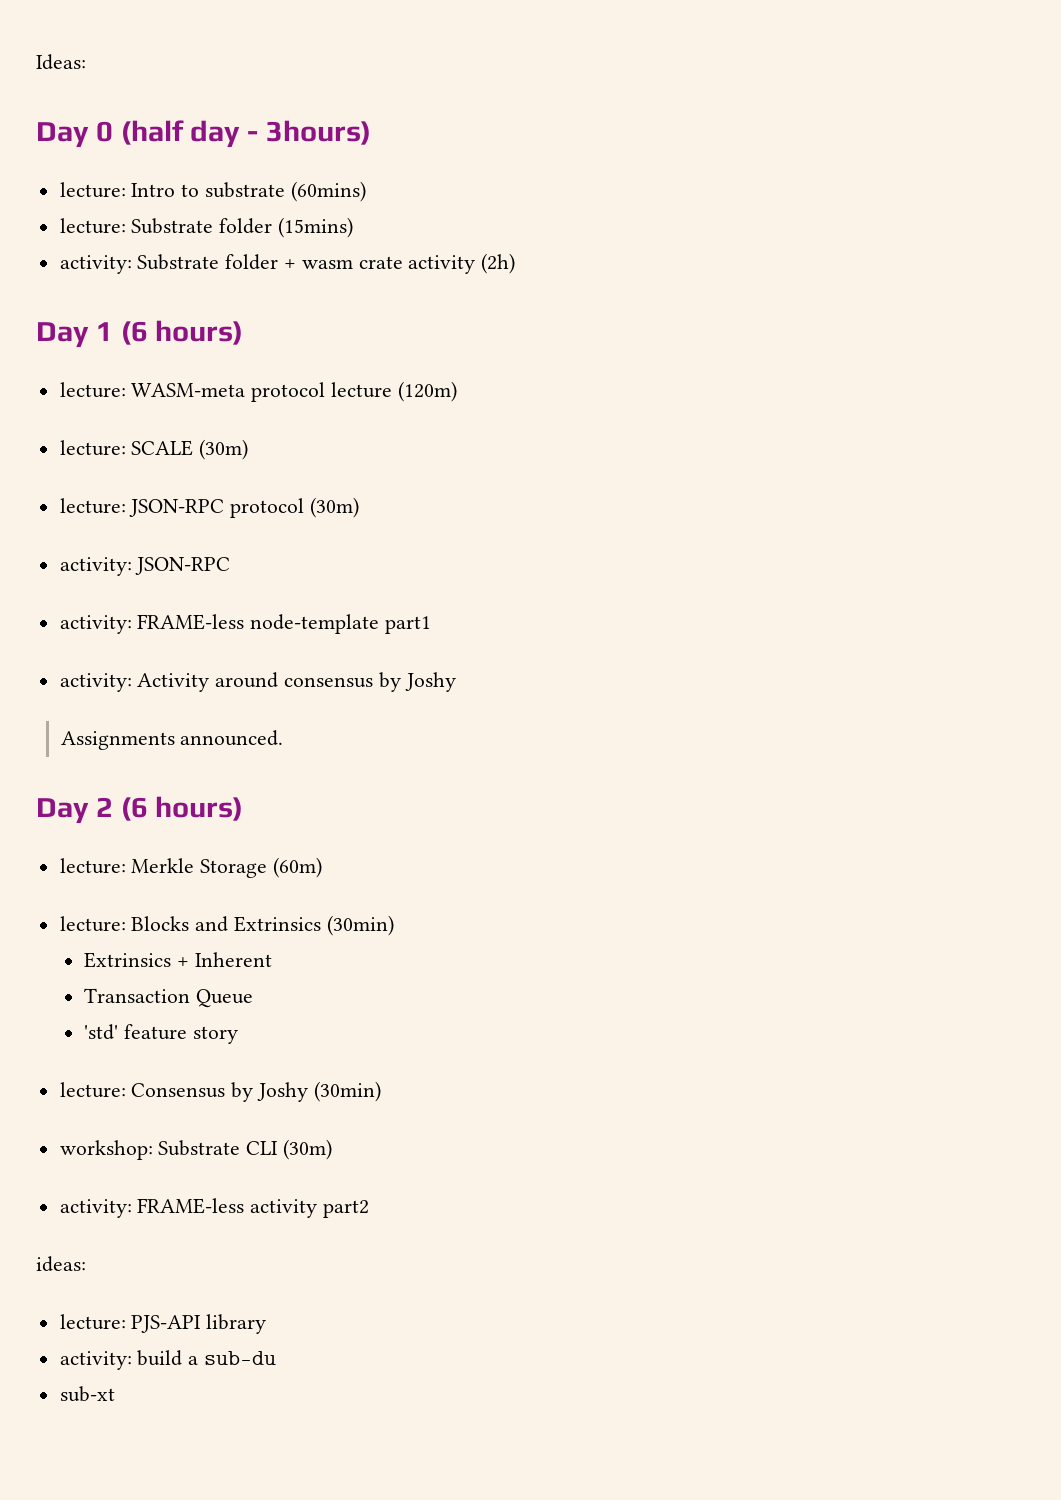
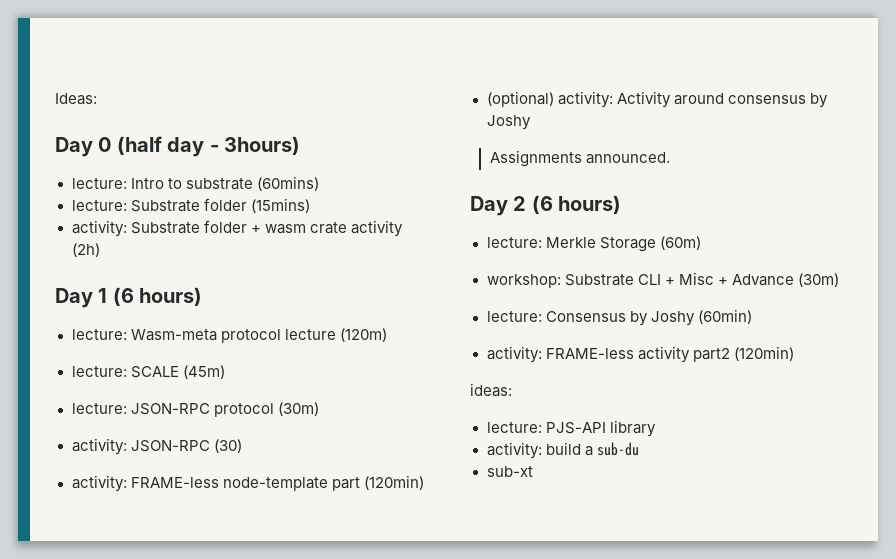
- lecture: WASM-meta protocol lecture (120m)
+ lecture: Wasm-meta protocol lecture (120m)
- lecture: SCALE (30m)
+ lecture: SCALE (45m)
- activity: JSON-RPC
+ activity: JSON-RPC (30)
- activity: FRAME-less node-template part1
- activity: Activity around consensus by Joshy
+ activity: FRAME-less node-template part (120min)
+ (optional) activity: Activity around consensus by Joshy
- lecture: Blocks and Extrinsics (30min)
- Extrinsics + Inherent
- Transaction Queue
- 'std' feature story
+ workshop: Substrate CLI + Misc + Advance (30m)
- lecture: Consensus by Joshy (30min)
- workshop: Substrate CLI (30m)
+ lecture: Consensus by Joshy (60min)
- activity: FRAME-less activity part2
+ activity: FRAME-less activity part2 (120min)

